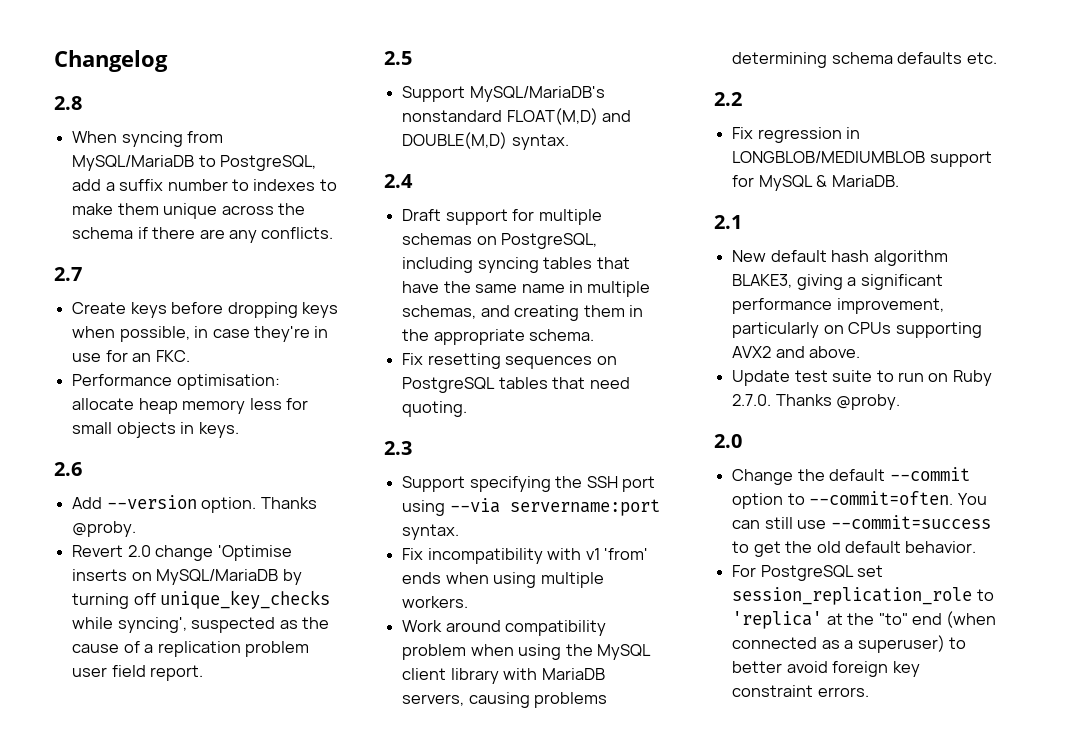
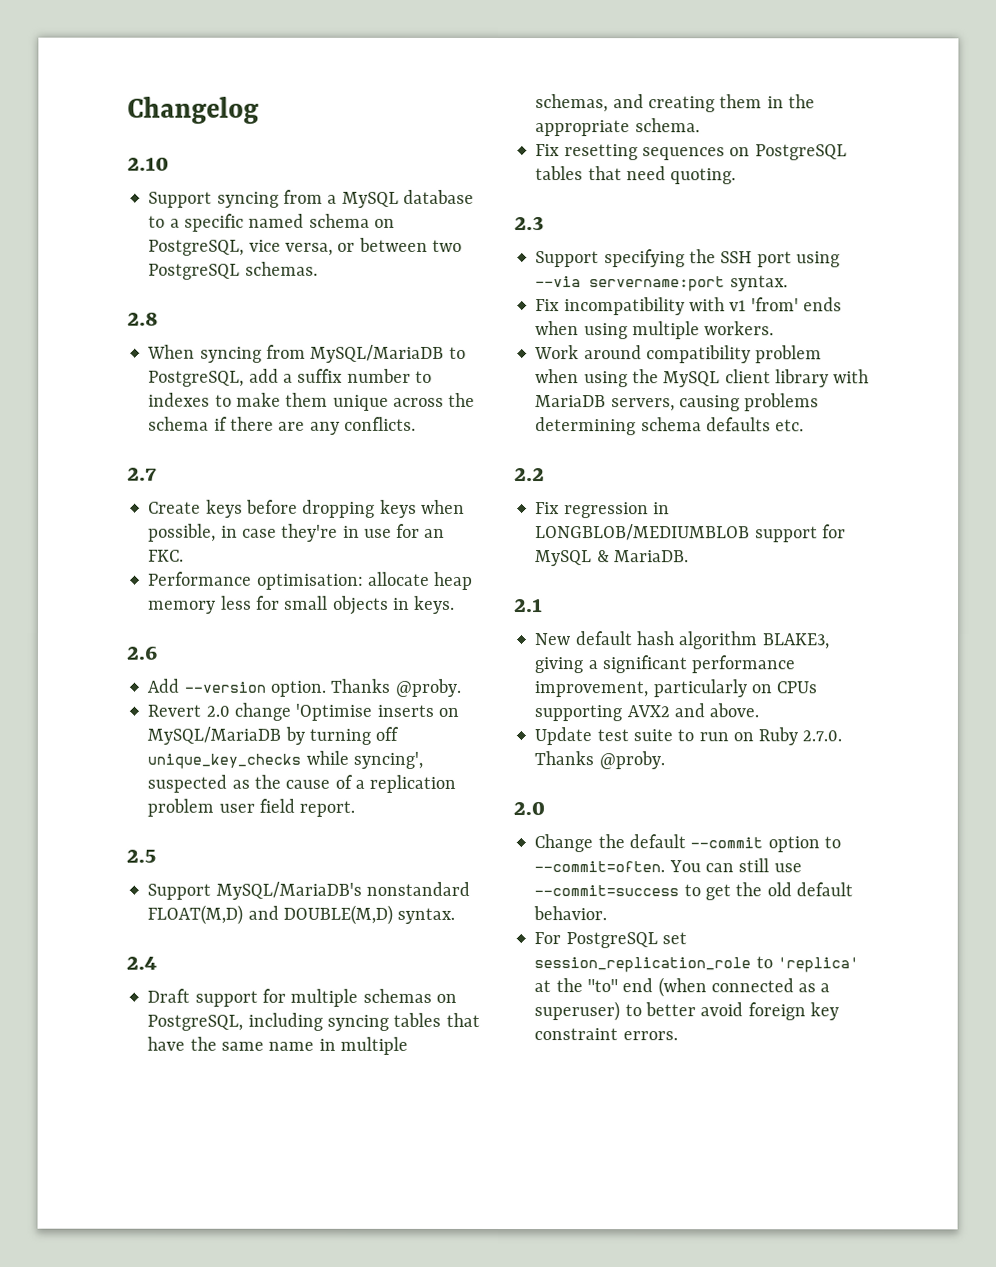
+ 2.10
+ Support syncing from a MySQL database to a specific named schema on PostgreSQL, vice versa, or between two PostgreSQL schemas.

